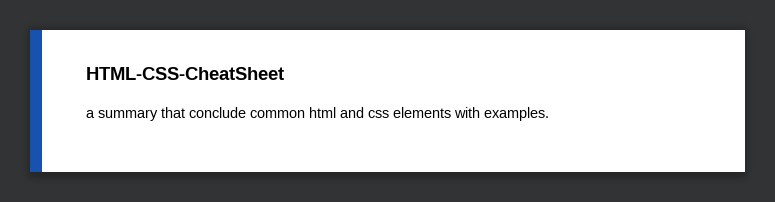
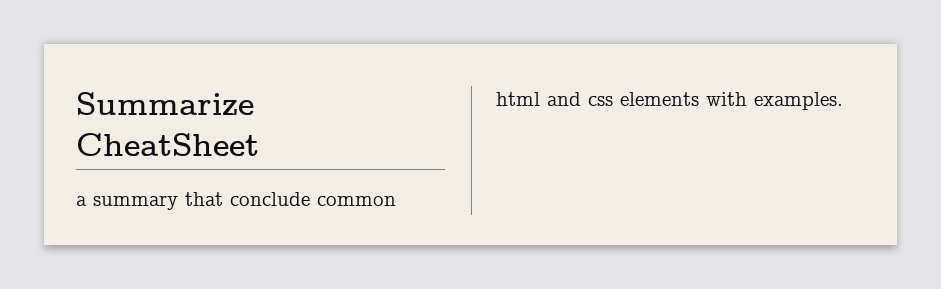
- HTML-CSS-CheatSheet
+ Summarize CheatSheet

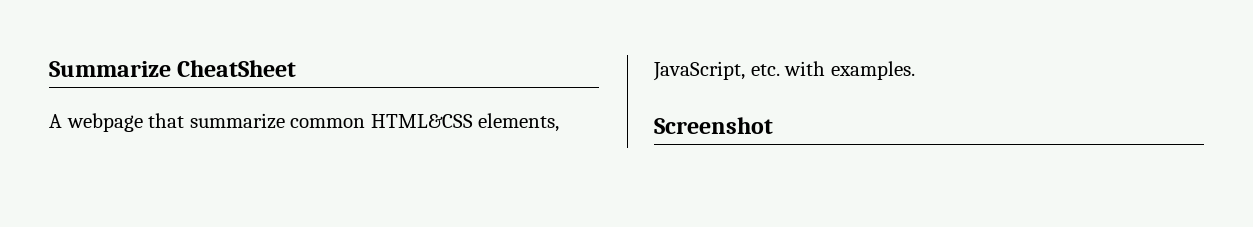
- a summary that conclude common html and css elements with examples.
+ A webpage that summarize common HTML&CSS elements, JavaScript, etc. with examples.
+ Screenshot

